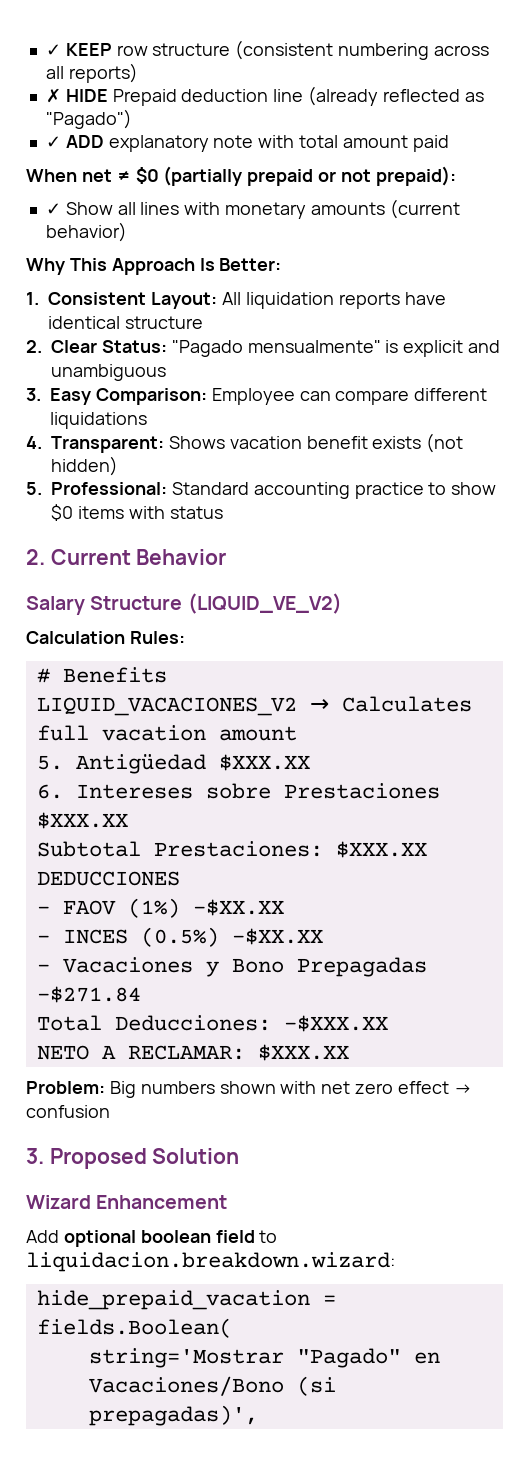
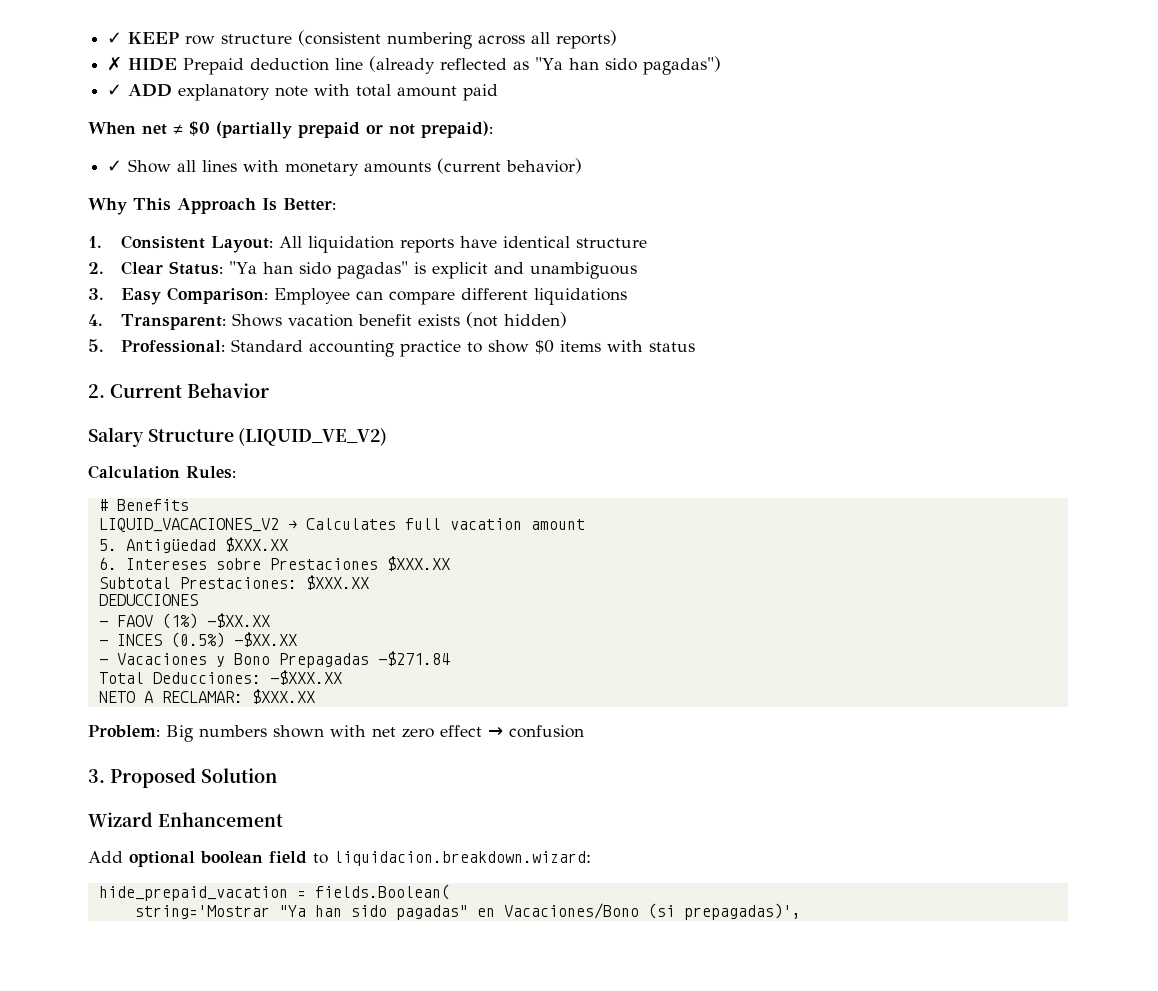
- ✗ HIDE Prepaid deduction line (already reflected as "Pagado")
+ ✗ HIDE Prepaid deduction line (already reflected as "Ya han sido pagadas")
- 2. Clear Status: "Pagado mensualmente" is explicit and unambiguous
+ 2. Clear Status: "Ya han sido pagadas" is explicit and unambiguous
- string='Mostrar "Pagado" en Vacaciones/Bono (si prepagadas)',
+ string='Mostrar "Ya han sido pagadas" en Vacaciones/Bono (si prepagadas)',

